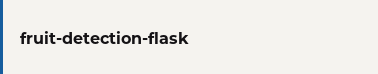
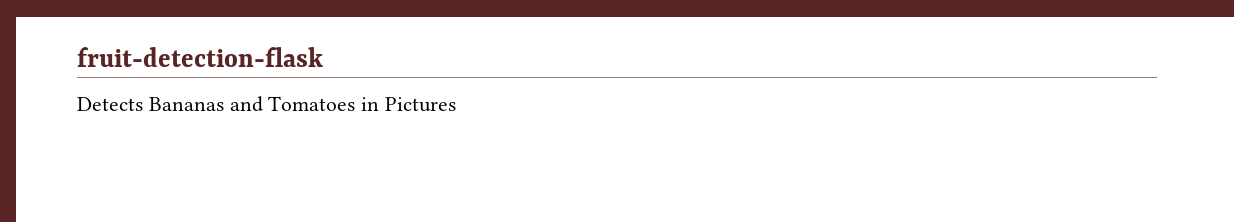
+ Detects Bananas and Tomatoes in Pictures

